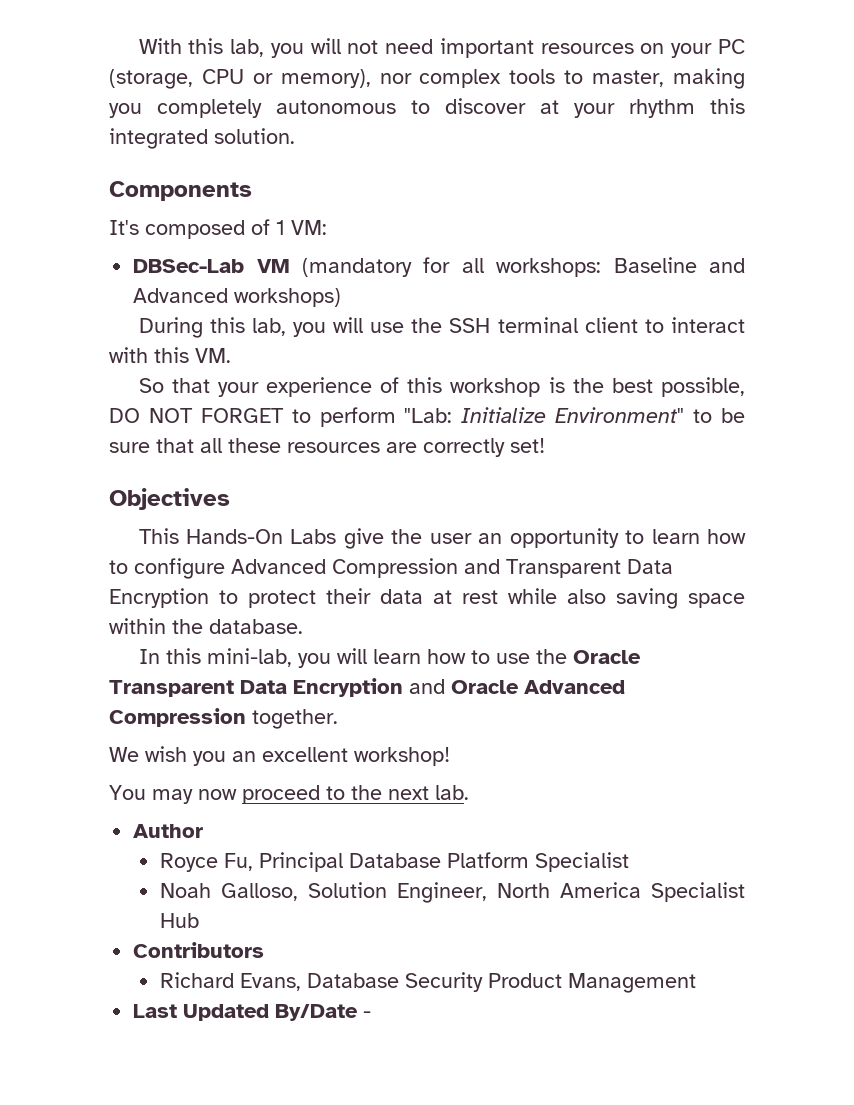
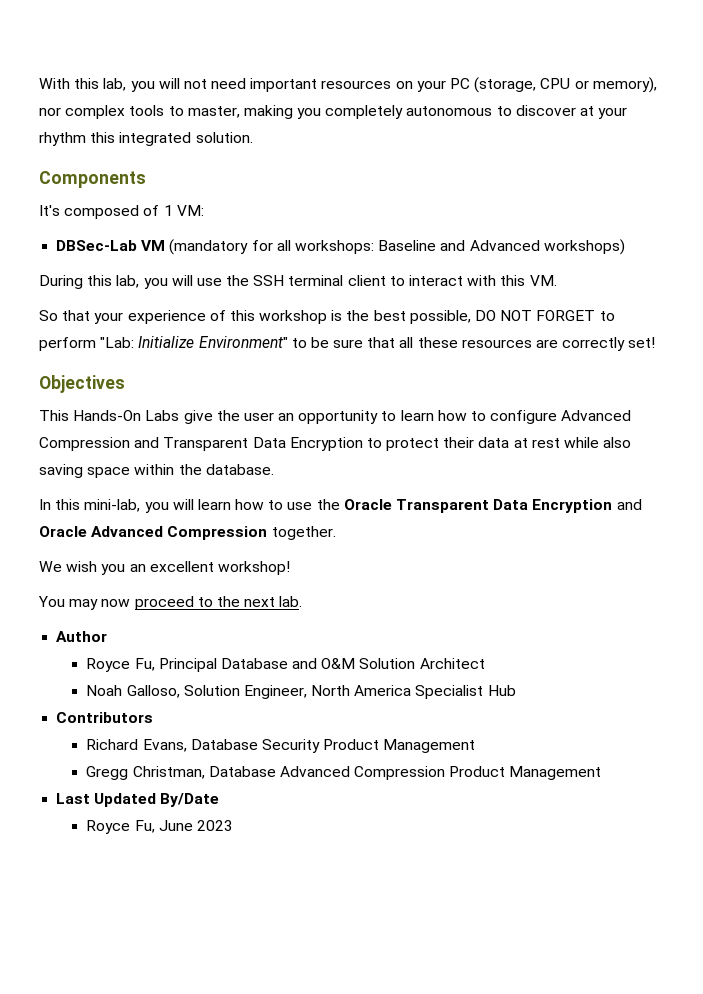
- Royce Fu, Principal Database Platform Specialist
+ Royce Fu, Principal Database and O&M Solution Architect
+ Gregg Christman, Database Advanced Compression Product Management
- Last Updated By/Date -
+ Last Updated By/Date
+ Royce Fu, June 2023

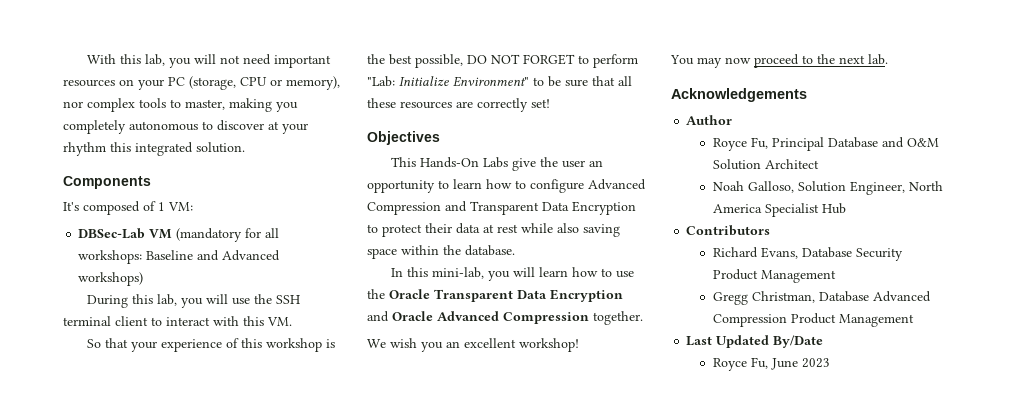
+ Acknowledgements

